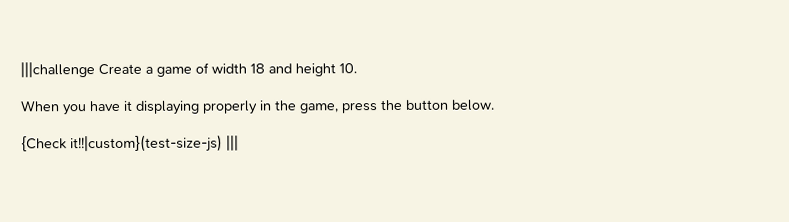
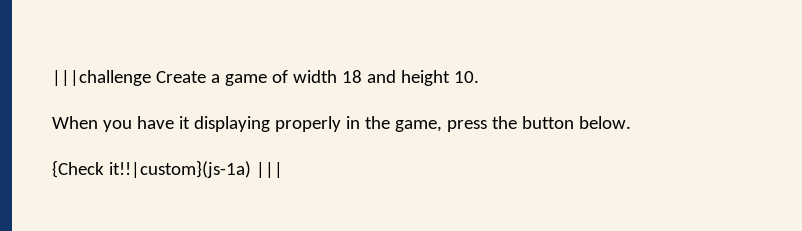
- {Check it!!|custom}(test-size-js) |||
+ {Check it!!|custom}(js-1a) |||

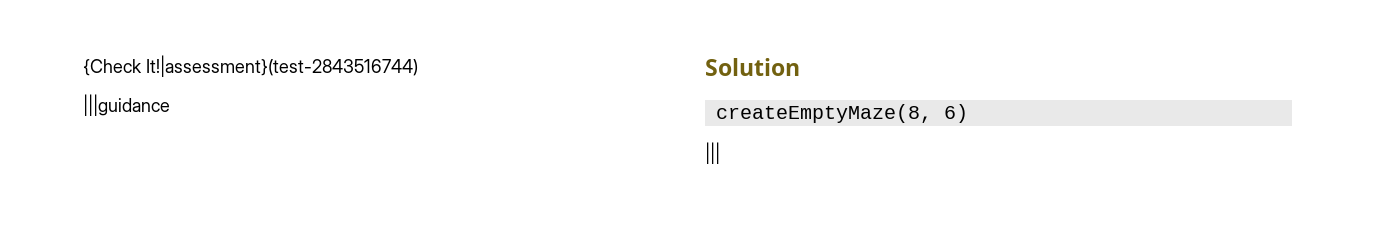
- |||challenge Create a game of width 18 and height 10.
- When you have it displaying properly in the game, press the button below.
- {Check it!!|custom}(js-1a) |||
+ {Check It!|assessment}(test-2843516744)
+ |||guidance
+ Solution
+ createEmptyMaze(8, 6)
+ |||

